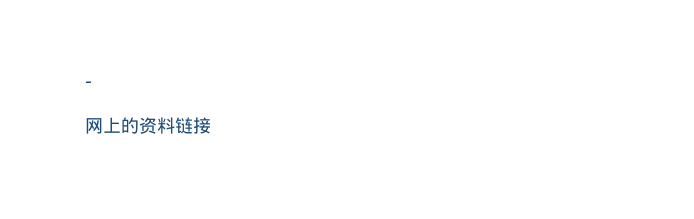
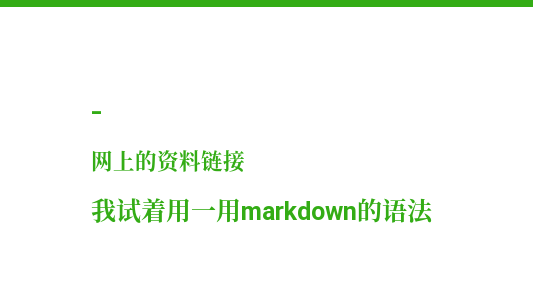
+ 我试着用一用markdown的语法

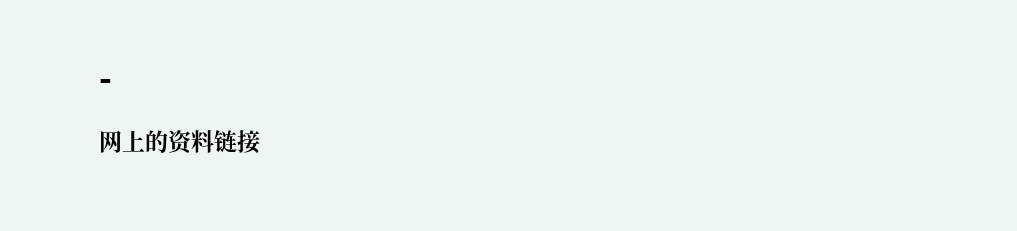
- 我试着用一用markdown的语法

